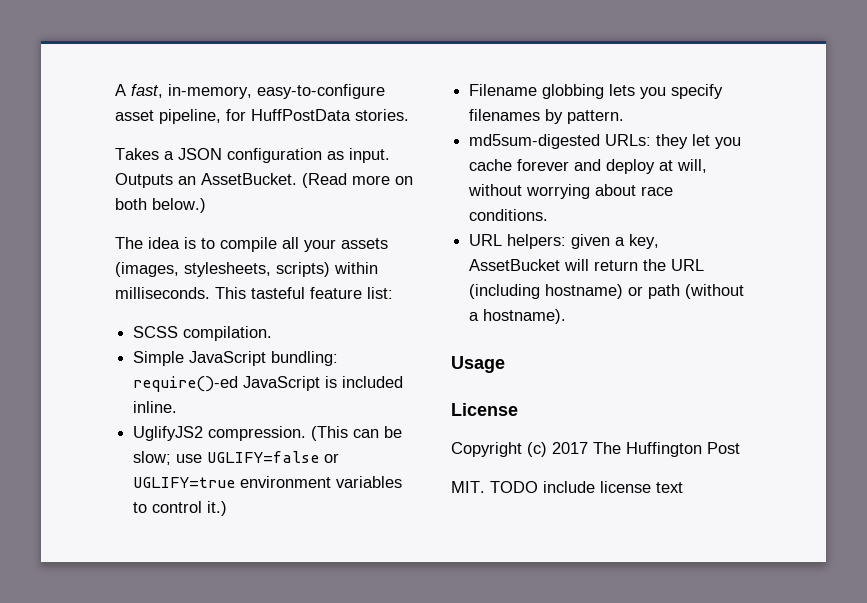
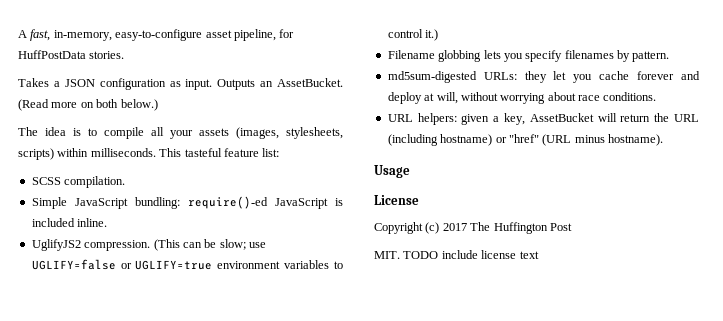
- URL helpers: given a key, AssetBucket will return the URL (including hostname) or path (without a hostname).
+ URL helpers: given a key, AssetBucket will return the URL (including hostname) or "href" (URL minus hostname).

